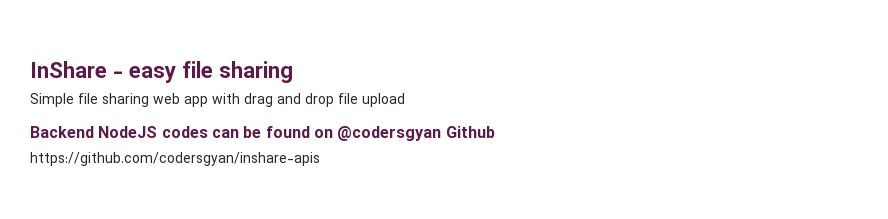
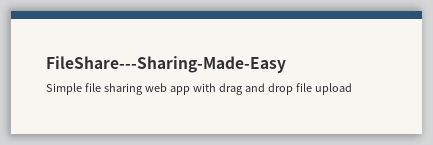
- InShare - easy file sharing
+ FileShare---Sharing-Made-Easy
- Backend NodeJS codes can be found on @codersgyan Github
- https://github.com/codersgyan/inshare-apis

